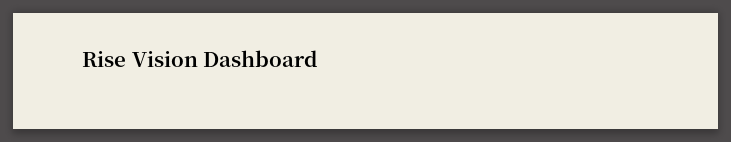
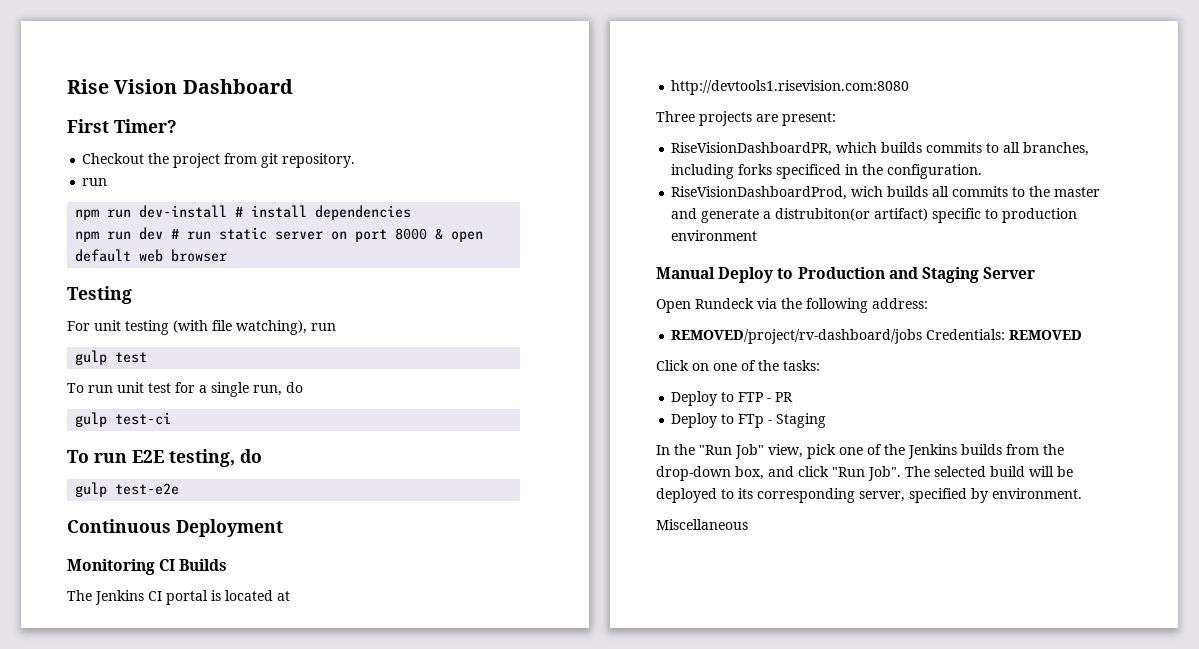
+ First Timer?
+ Checkout the project from git repository.
+ run
+ npm run dev-install # install dependencies
+ npm run dev # run static server on port 8000 & open default web browser
+ Testing
+ For unit testing (with file watching), run
+ gulp test
+ To run unit test for a single run, do
+ gulp test-ci
+ To run E2E testing, do
+ gulp test-e2e
+ Continuous Deployment
+ Monitoring CI Builds
+ The Jenkins CI portal is located at
+ http://devtools1.risevision.com:8080
+ Three projects are present:
+ RiseVisionDashboardPR, which builds commits to all branches, including forks specificed in the configuration.
+ RiseVisionDashboardProd, wich builds all commits to the master and generate a distrubiton(or artifact) specific to production environment
+ Manual Deploy to Production and Staging Server
+ Open Rundeck via the following address:
+ REMOVED/project/rv-dashboard/jobs Credentials: REMOVED
+ Click on one of the tasks:
+ Deploy to FTP - PR
+ Deploy to FTp - Staging
+ In the "Run Job" view, pick one of the Jenkins builds from the drop-down box, and click "Run Job". The selected build will be deployed to its corresponding server, specified by environment.
+ Miscellaneous

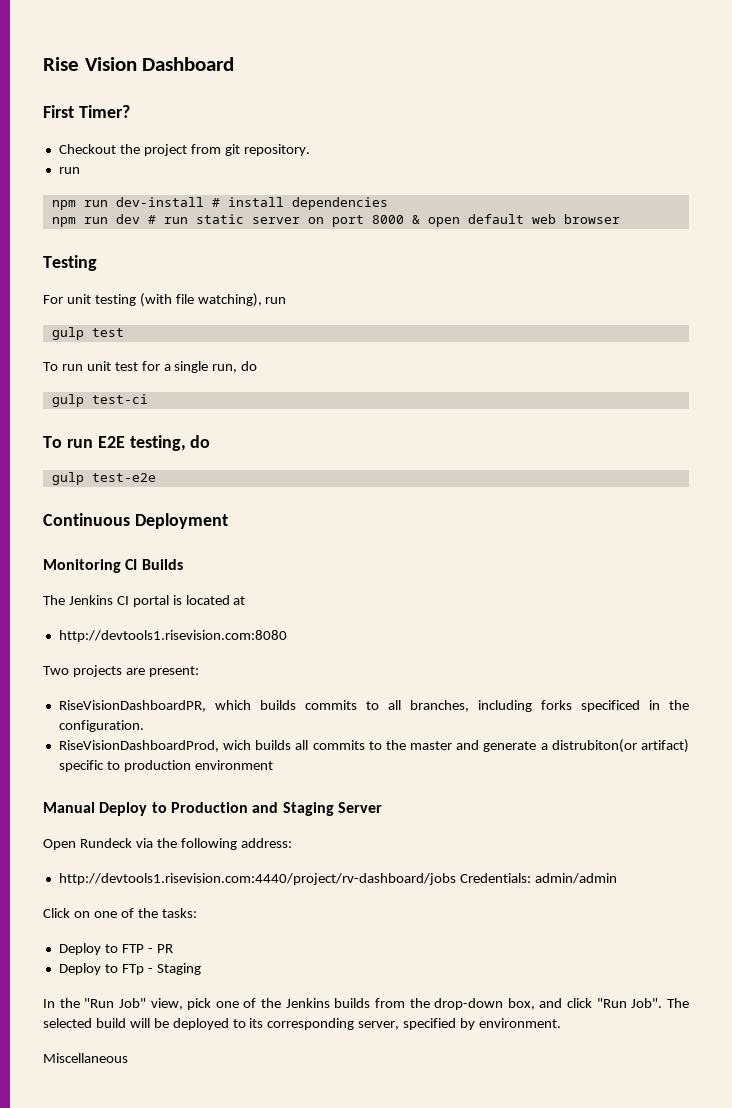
- Three projects are present:
+ Two projects are present:
- REMOVED/project/rv-dashboard/jobs Credentials: REMOVED
+ http://devtools1.risevision.com:4440/project/rv-dashboard/jobs Credentials: admin/admin

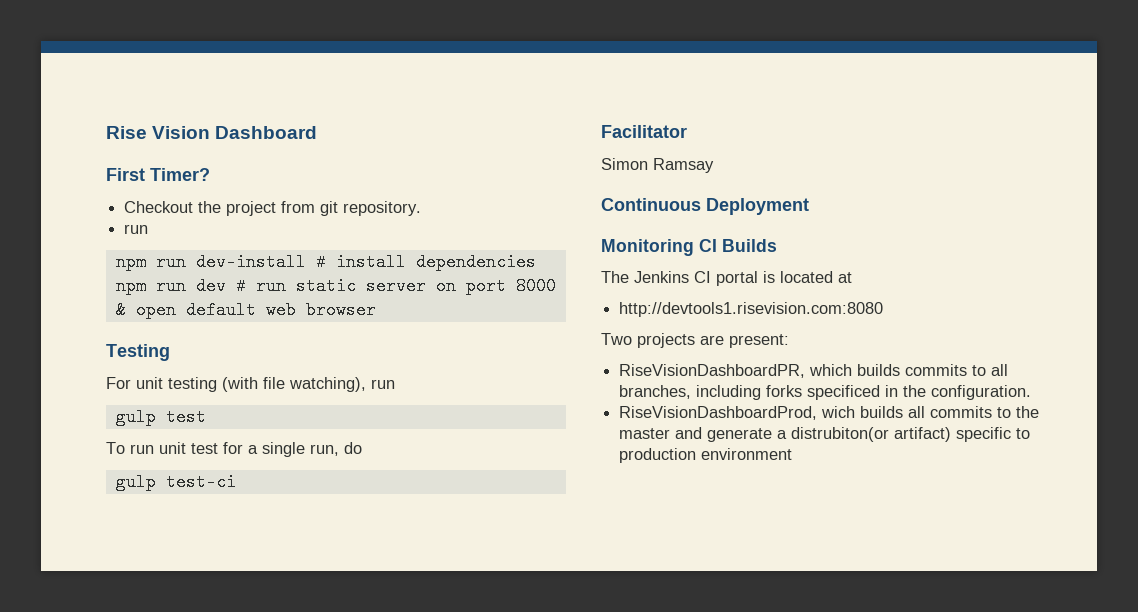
- To run E2E testing, do
- gulp test-e2e
+ Facilitator
+ Simon Ramsay
- Manual Deploy to Production and Staging Server
- Open Rundeck via the following address:
- http://devtools1.risevision.com:4440/project/rv-dashboard/jobs Credentials: admin/admin
- Click on one of the tasks:
- Deploy to FTP - PR
- Deploy to FTp - Staging
- In the "Run Job" view, pick one of the Jenkins builds from the drop-down box, and click "Run Job". The selected build will be deployed to its corresponding server, specified by environment.
- Miscellaneous

